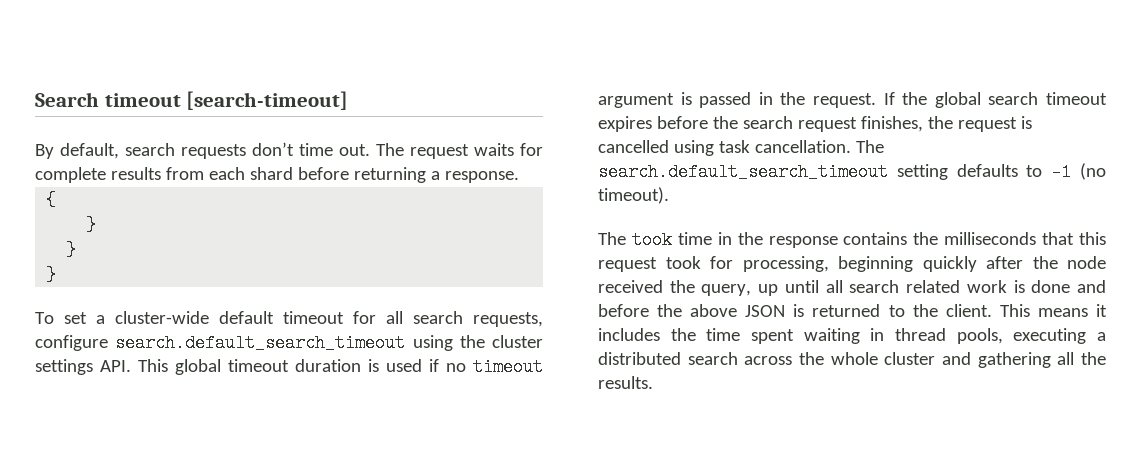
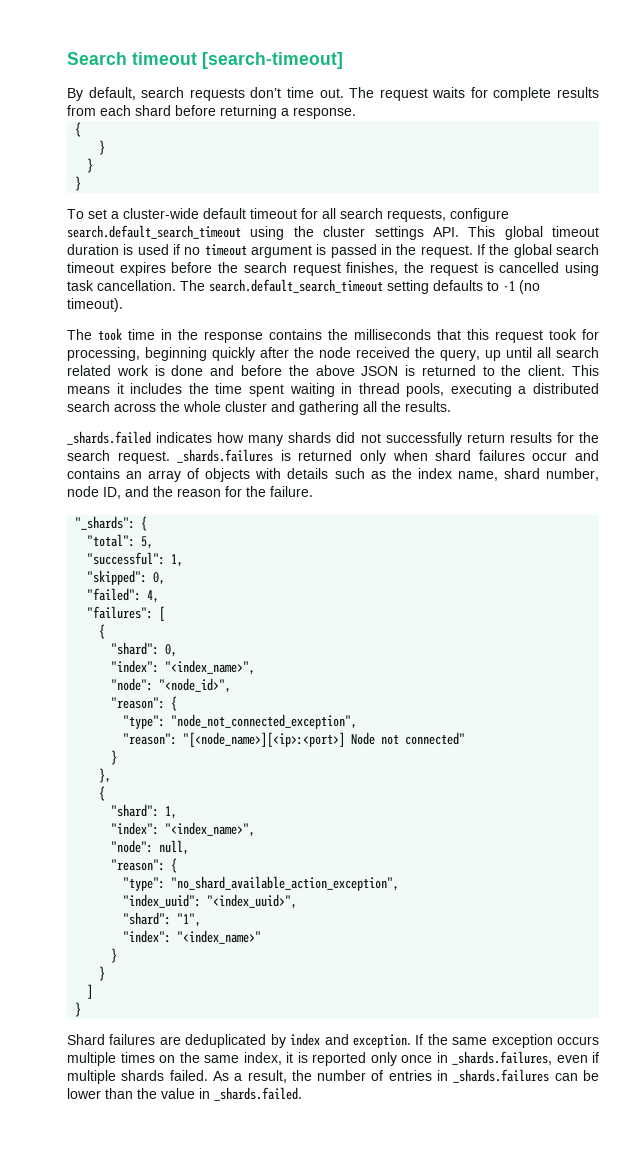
+ _shards.failed indicates how many shards did not successfully return results for the search request. _shards.failures is returned only when shard failures occur and contains an array of objects with details such as the index name, shard number, node ID, and the reason for the failure.
+ "_shards": {
+ "total": 5,
+ "successful": 1,
+ "skipped": 0,
+ "failed": 4,
+ "failures": [
+ {
+ "shard": 0,
+ "index": "<index_name>",
+ "node": "<node_id>",
+ "reason": {
+ "type": "node_not_connected_exception",
+ "reason": "[<node_name>][<ip>:<port>] Node not connected"
+ }
+ },
+ {
+ "shard": 1,
+ "index": "<index_name>",
+ "node": null,
+ "reason": {
+ "type": "no_shard_available_action_exception",
+ "index_uuid": "<index_uuid>",
+ "shard": "1",
+ "index": "<index_name>"
+ }
+ }
+ ]
+ }
+ Shard failures are deduplicated by index and exception. If the same exception occurs multiple times on the same index, it is reported only once in _shards.failures, even if multiple shards failed. As a result, the number of entries in _shards.failures can be lower than the value in _shards.failed.

